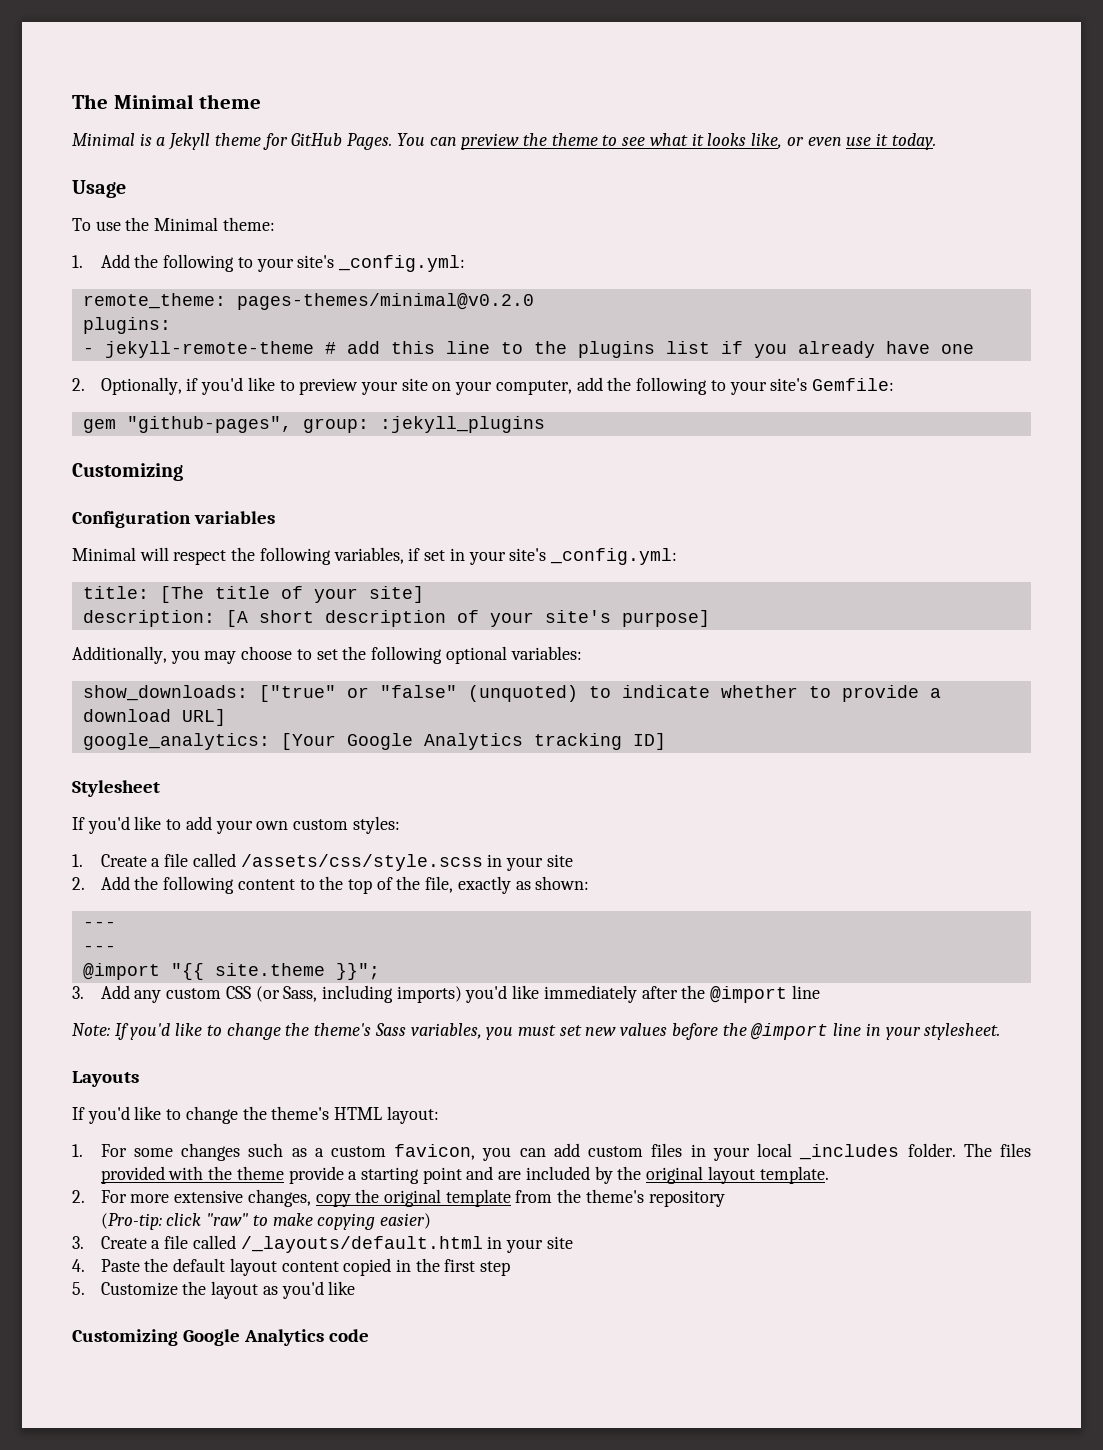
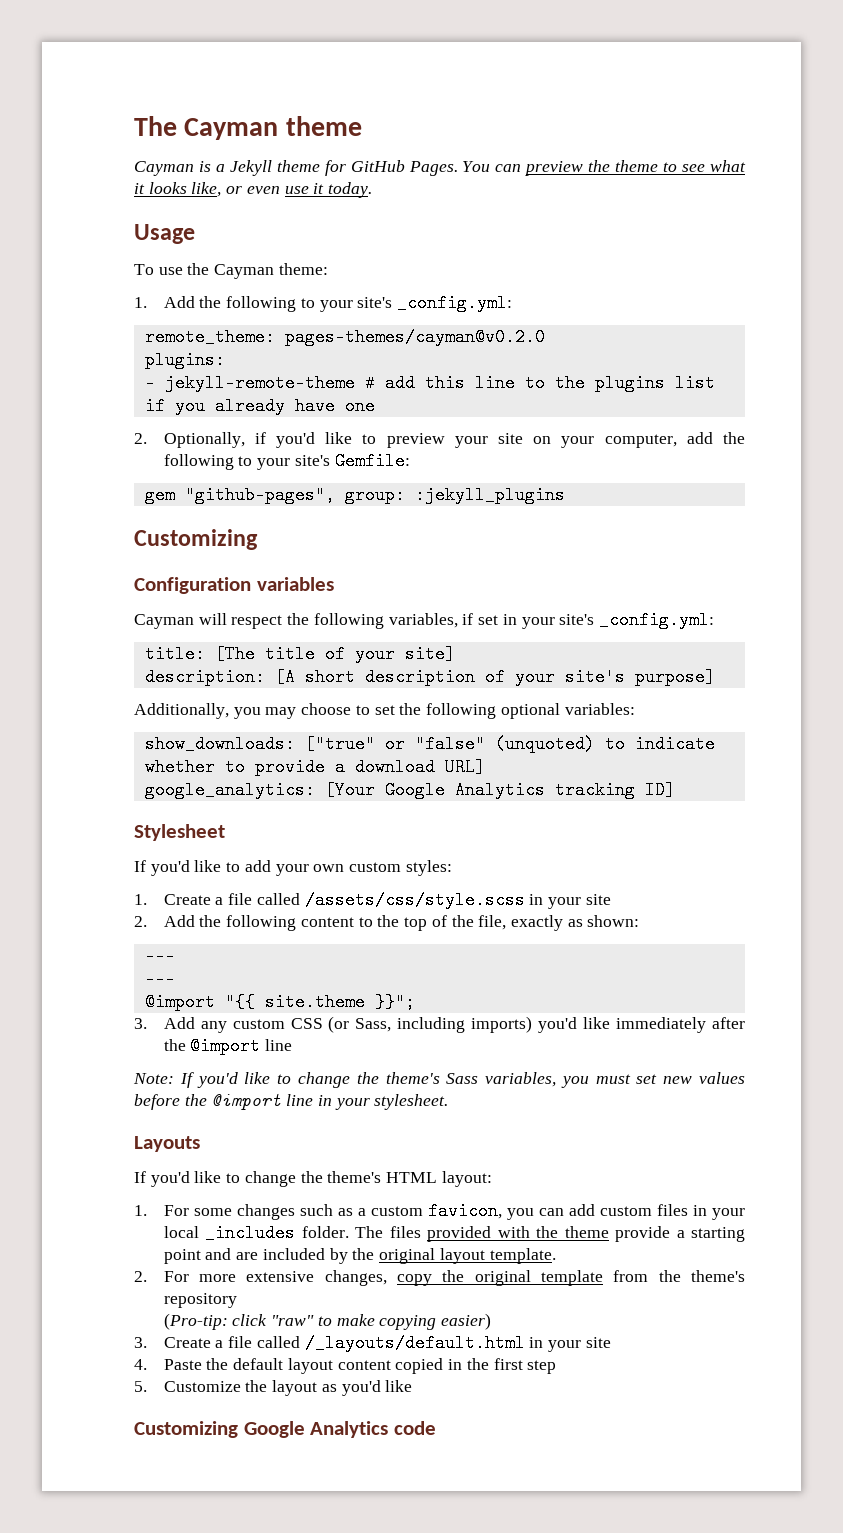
- The Minimal theme
+ The Cayman theme
- Minimal is a Jekyll theme for GitHub Pages.
+ Cayman is a Jekyll theme for GitHub Pages.
- To use the Minimal theme:
+ To use the Cayman theme:
- remote_theme: pages-themes/minimal@v0.2.0
+ remote_theme: pages-themes/cayman@v0.2.0
- Minimal will respect the following variables, if set in your site's _config.yml:
+ Cayman will respect the following variables, if set in your site's _config.yml:

